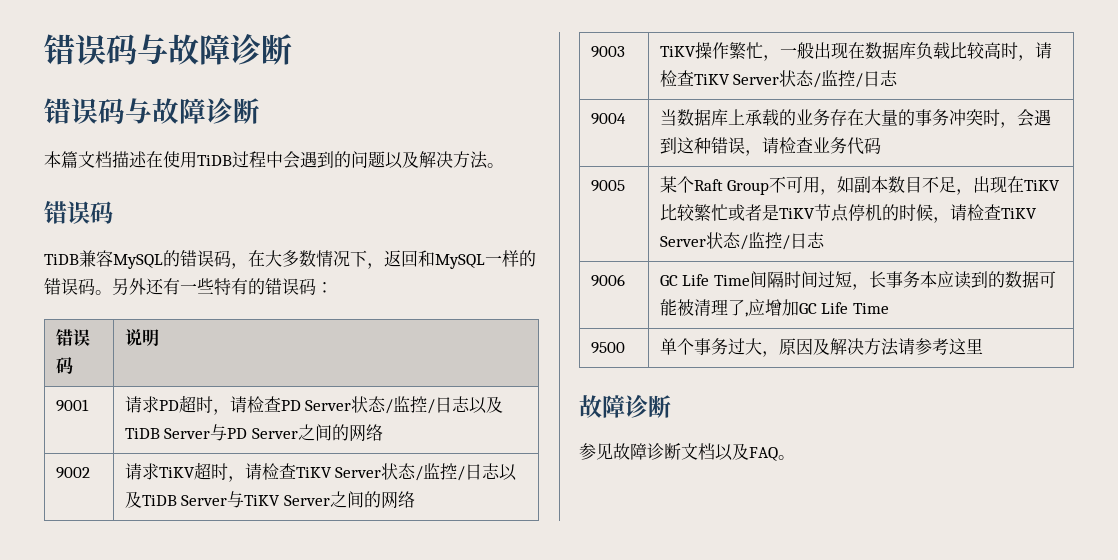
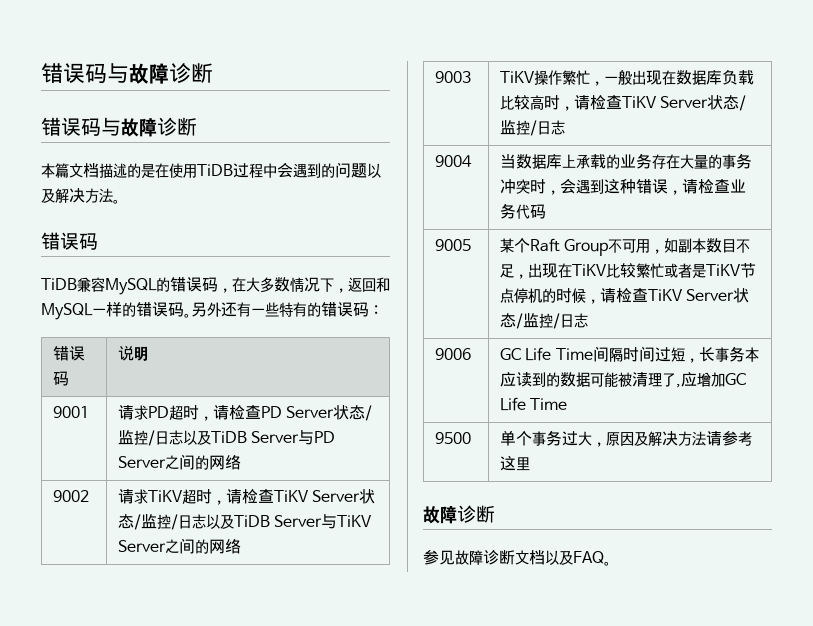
- 本篇文档描述在使用TiDB过程中会遇到的问题以及解决方法。
+ 本篇文档描述的是在使用TiDB过程中会遇到的问题以及解决方法。

